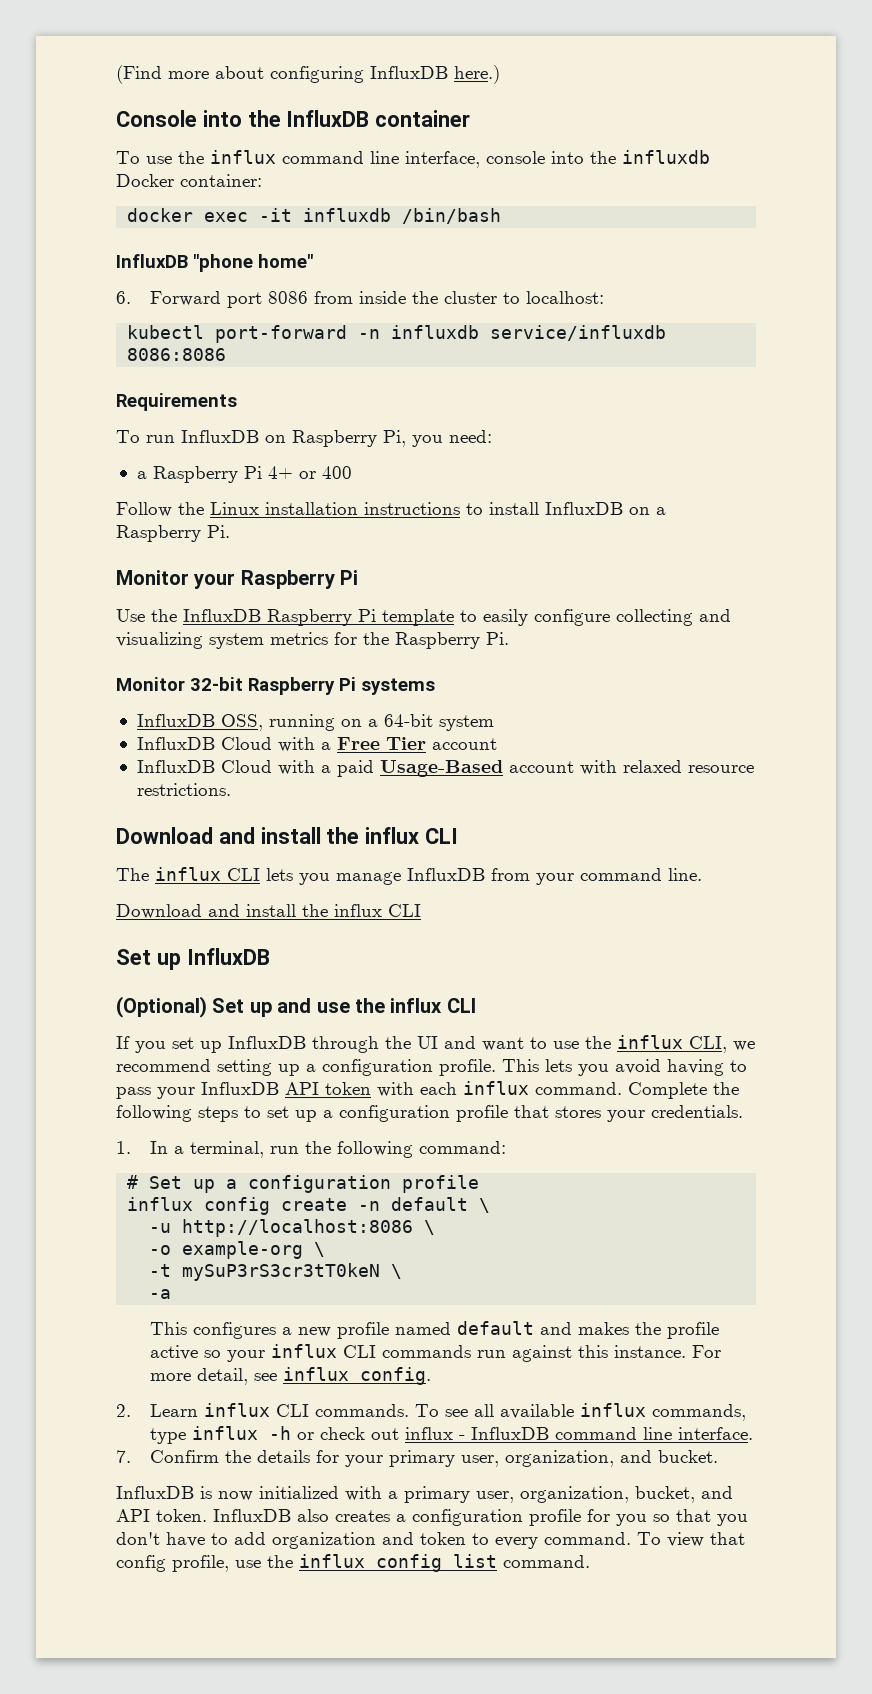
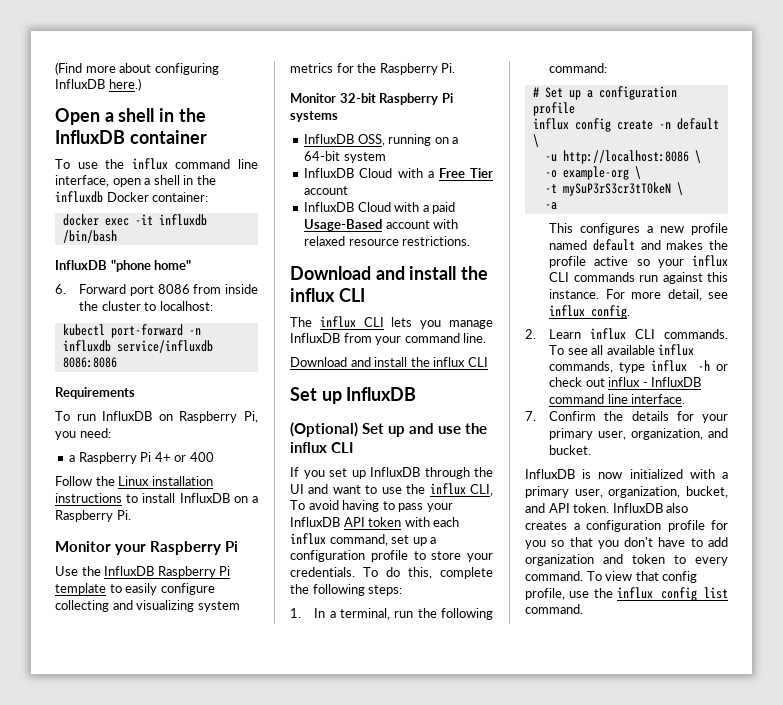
- Console into the InfluxDB container
+ Open a shell in the InfluxDB container
- To use the influx command line interface, console into the influxdb Docker container:
+ To use the influx command line interface, open a shell in the influxdb Docker container:
- If you set up InfluxDB through the UI and want to use the influx CLI, we recommend setting up a configuration profile. This lets you avoid having to pass your InfluxDB API token with each influx command. Complete the following steps to set up a configuration profile that stores your credentials.
+ If you set up InfluxDB through the UI and want to use the influx CLI, To avoid having to pass your InfluxDB API token with each influx command, set up a configuration profile to store your credentials. To do this, complete the following steps:

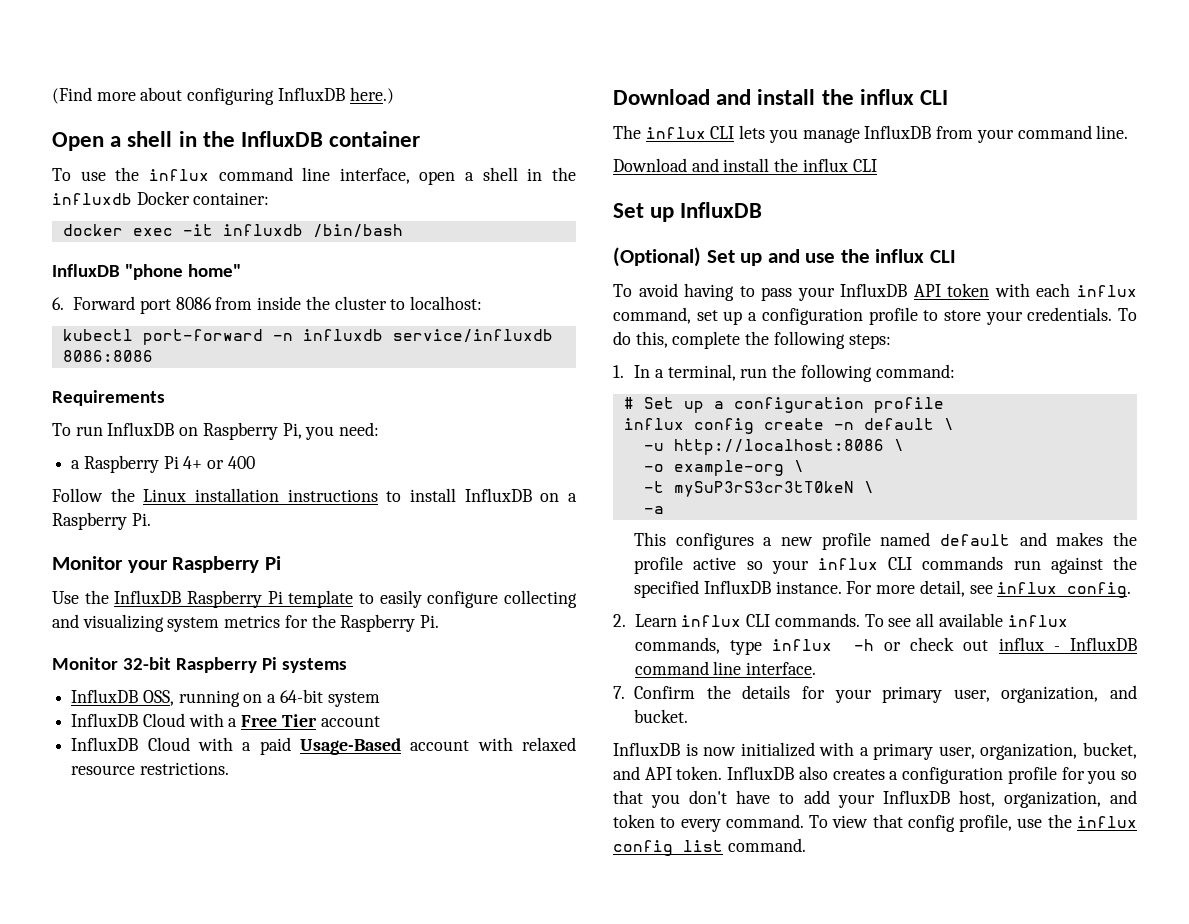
- If you set up InfluxDB through the UI and want to use the influx CLI, To avoid having to pass your InfluxDB API token with each influx command, set up a configuration profile to store your credentials.
+ To avoid having to pass your InfluxDB API token with each influx command, set up a configuration profile to store your credentials.
- This configures a new profile named default and makes the profile active so your influx CLI commands run against this instance.
+ This configures a new profile named default and makes the profile active so your influx CLI commands run against the specified InfluxDB instance.
- InfluxDB also creates a configuration profile for you so that you don't have to add organization and token to every command.
+ InfluxDB also creates a configuration profile for you so that you don't have to add your InfluxDB host, organization, and token to every command.

